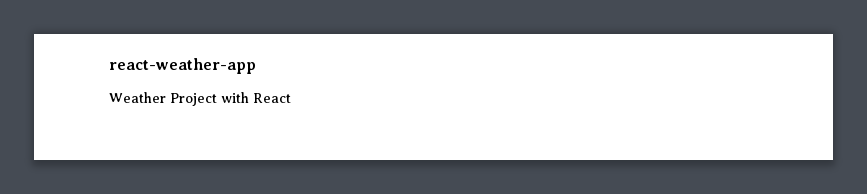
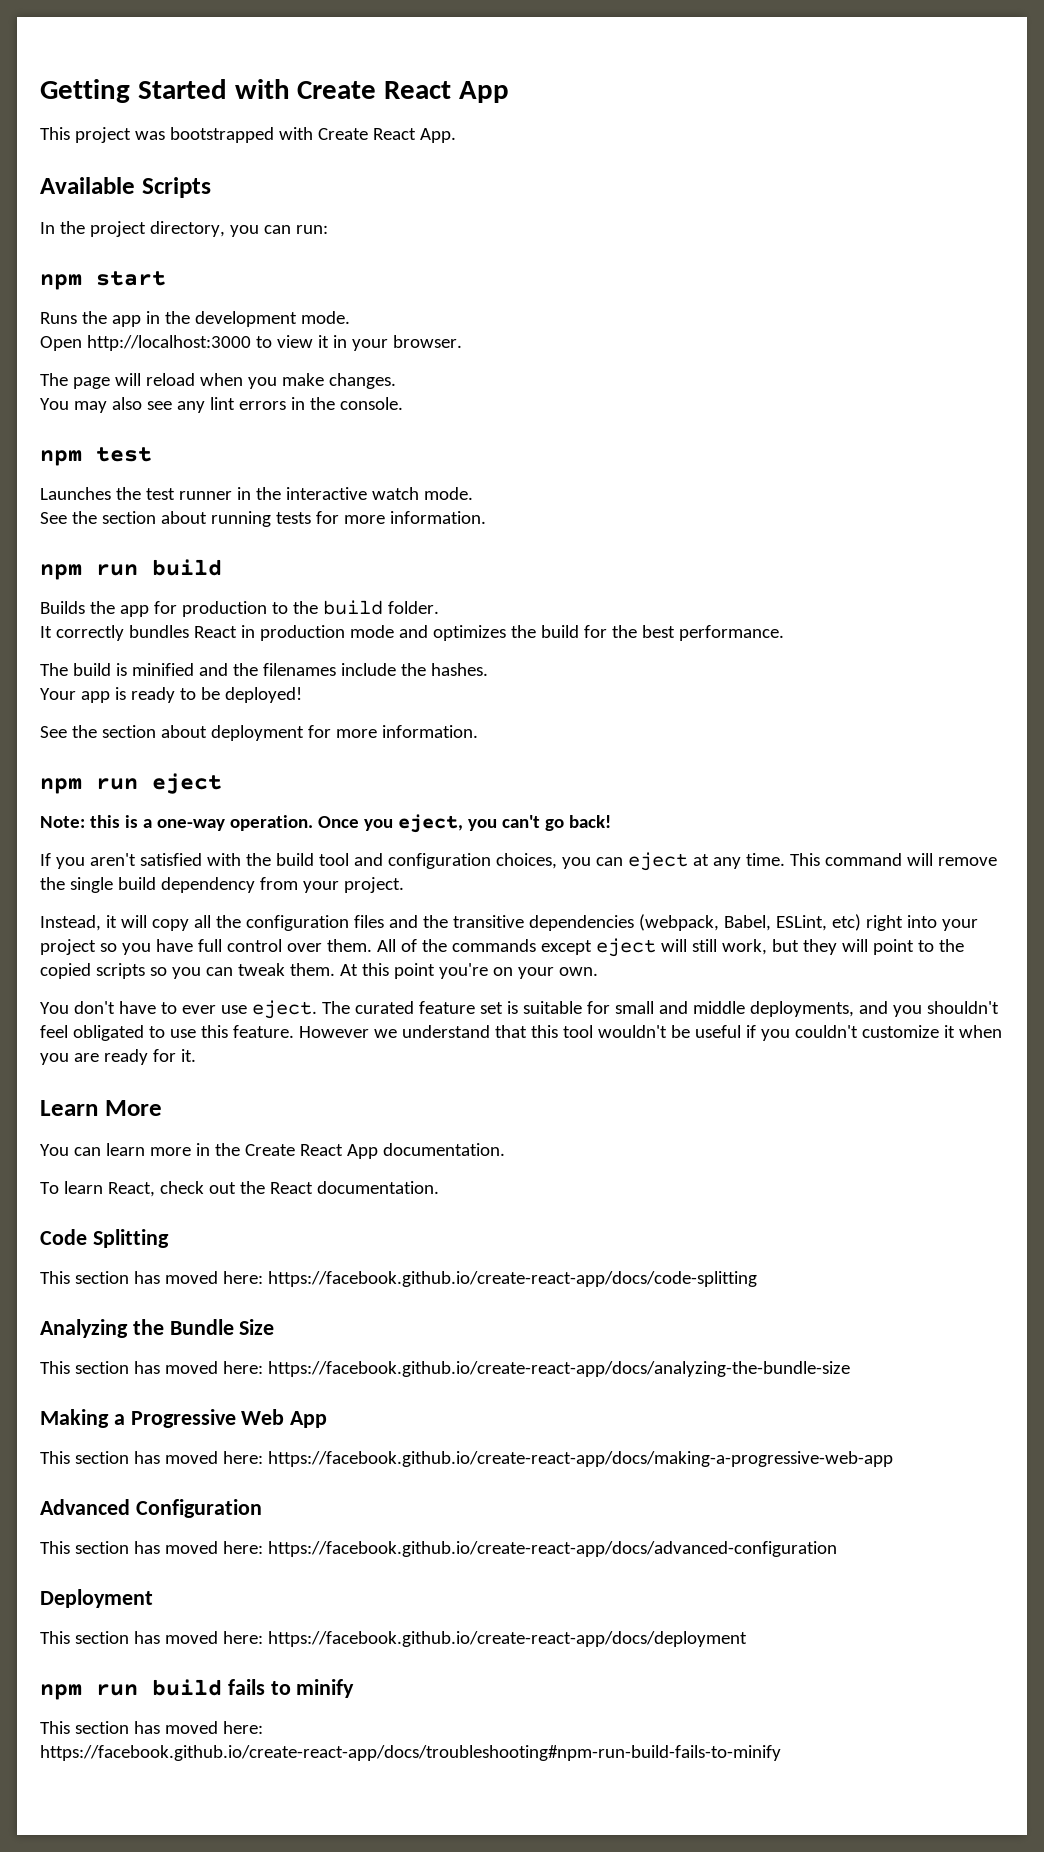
- react-weather-app
- Weather Project with React
+ Getting Started with Create React App
+ This project was bootstrapped with Create React App.
+ Available Scripts
+ In the project directory, you can run:
+ npm start
+ Runs the app in the development mode.
+ Open http://localhost:3000 to view it in your browser.
+ The page will reload when you make changes.
+ You may also see any lint errors in the console.
+ npm test
+ Launches the test runner in the interactive watch mode.
+ See the section about running tests for more information.
+ npm run build
+ Builds the app for production to the build folder.
+ It correctly bundles React in production mode and optimizes the build for the best performance.
+ The build is minified and the filenames include the hashes.
+ Your app is ready to be deployed!
+ See the section about deployment for more information.
+ npm run eject
+ Note: this is a one-way operation. Once you eject, you can't go back!
+ If you aren't satisfied with the build tool and configuration choices, you can eject at any time. This command will remove the single build dependency from your project.
+ Instead, it will copy all the configuration files and the transitive dependencies (webpack, Babel, ESLint, etc) right into your project so you have full control over them. All of the commands except eject will still work, but they will point to the copied scripts so you can tweak them. At this point you're on your own.
+ You don't have to ever use eject. The curated feature set is suitable for small and middle deployments, and you shouldn't feel obligated to use this feature. However we understand that this tool wouldn't be useful if you couldn't customize it when you are ready for it.
+ Learn More
+ You can learn more in the Create React App documentation.
+ To learn React, check out the React documentation.
+ Code Splitting
+ This section has moved here: https://facebook.github.io/create-react-app/docs/code-splitting
+ Analyzing the Bundle Size
+ This section has moved here: https://facebook.github.io/create-react-app/docs/analyzing-the-bundle-size
+ Making a Progressive Web App
+ This section has moved here: https://facebook.github.io/create-react-app/docs/making-a-progressive-web-app
+ Advanced Configuration
+ This section has moved here: https://facebook.github.io/create-react-app/docs/advanced-configuration
+ Deployment
+ This section has moved here: https://facebook.github.io/create-react-app/docs/deployment
+ npm run build fails to minify
+ This section has moved here: https://facebook.github.io/create-react-app/docs/troubleshooting#npm-run-build-fails-to-minify

